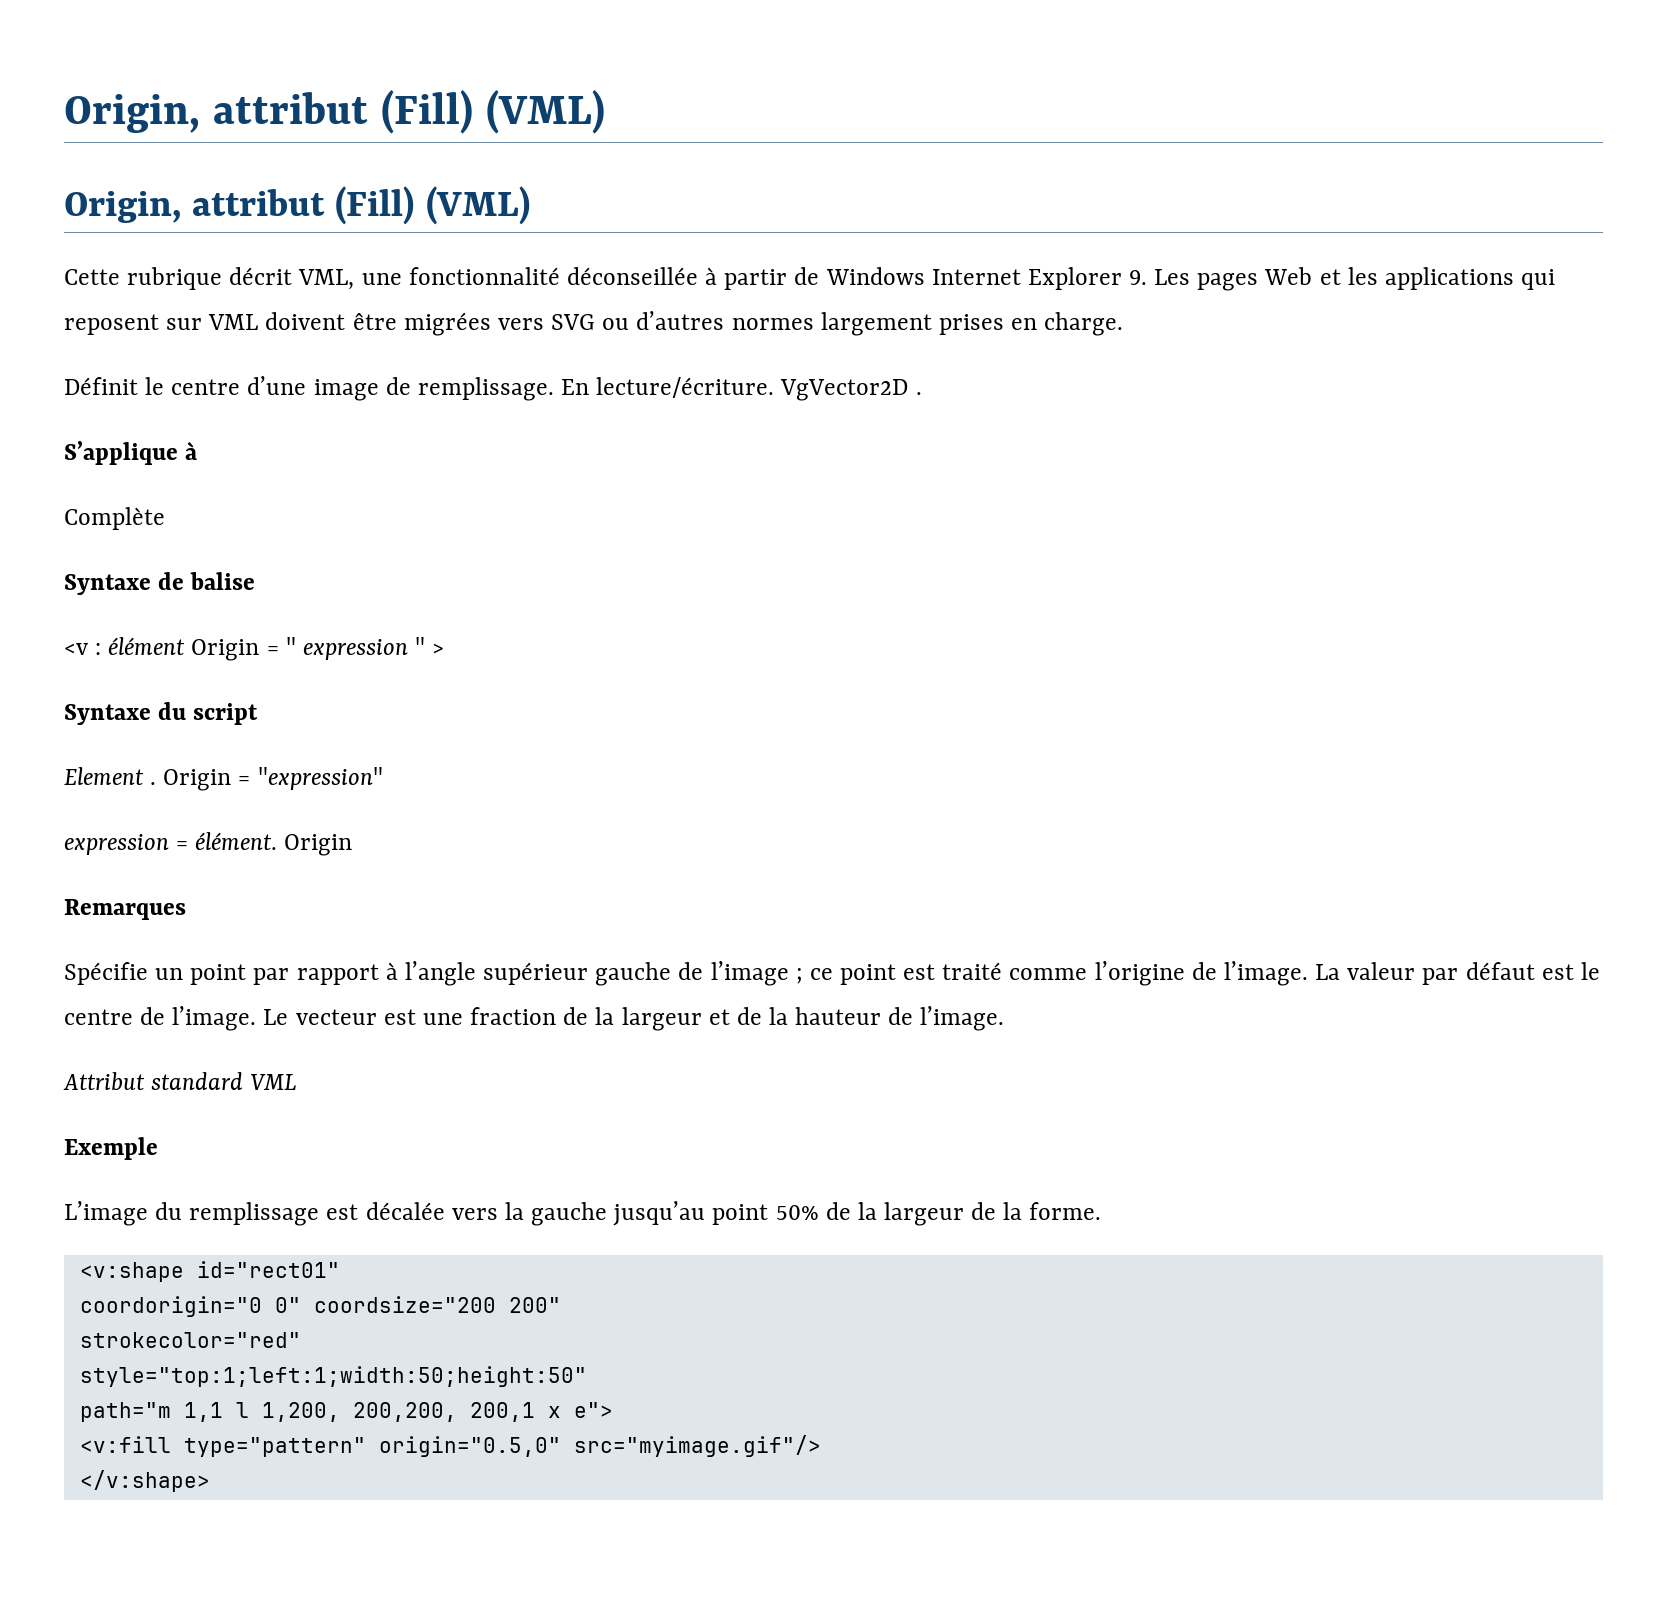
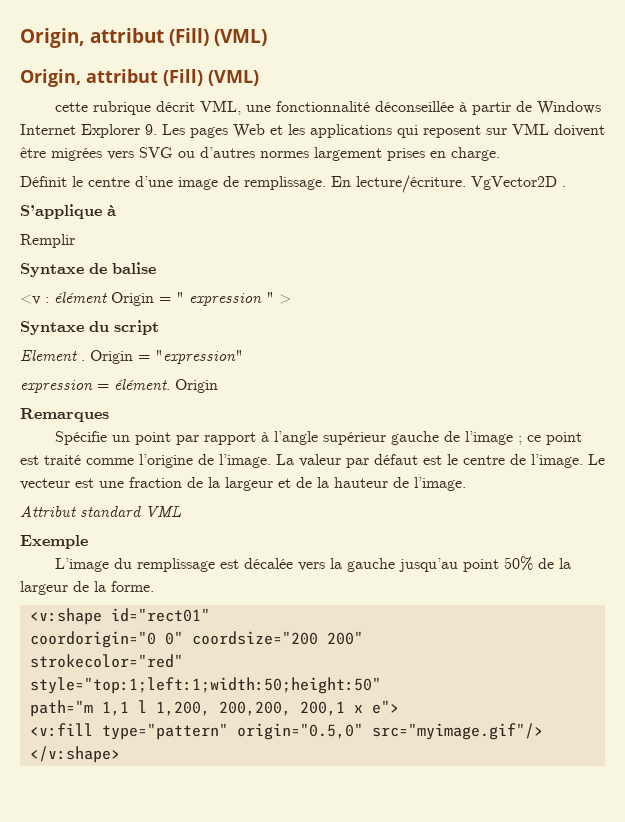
- Cette rubrique décrit VML, une fonctionnalité déconseillée à partir de Windows Internet Explorer 9. Les pages Web et les applications qui reposent sur VML doivent être migrées vers SVG ou d’autres normes largement prises en charge.
+ cette rubrique décrit VML, une fonctionnalité déconseillée à partir de Windows Internet Explorer 9. Les pages Web et les applications qui reposent sur VML doivent être migrées vers SVG ou d’autres normes largement prises en charge.
- Complète
+ Remplir

